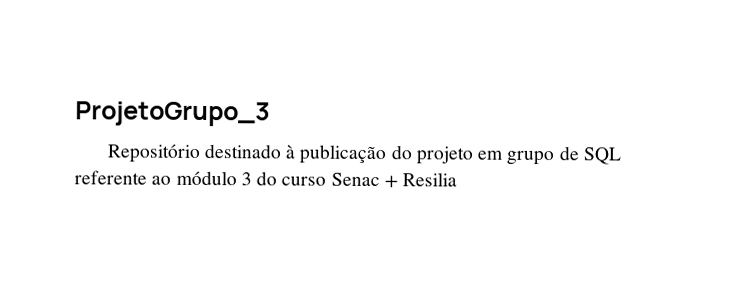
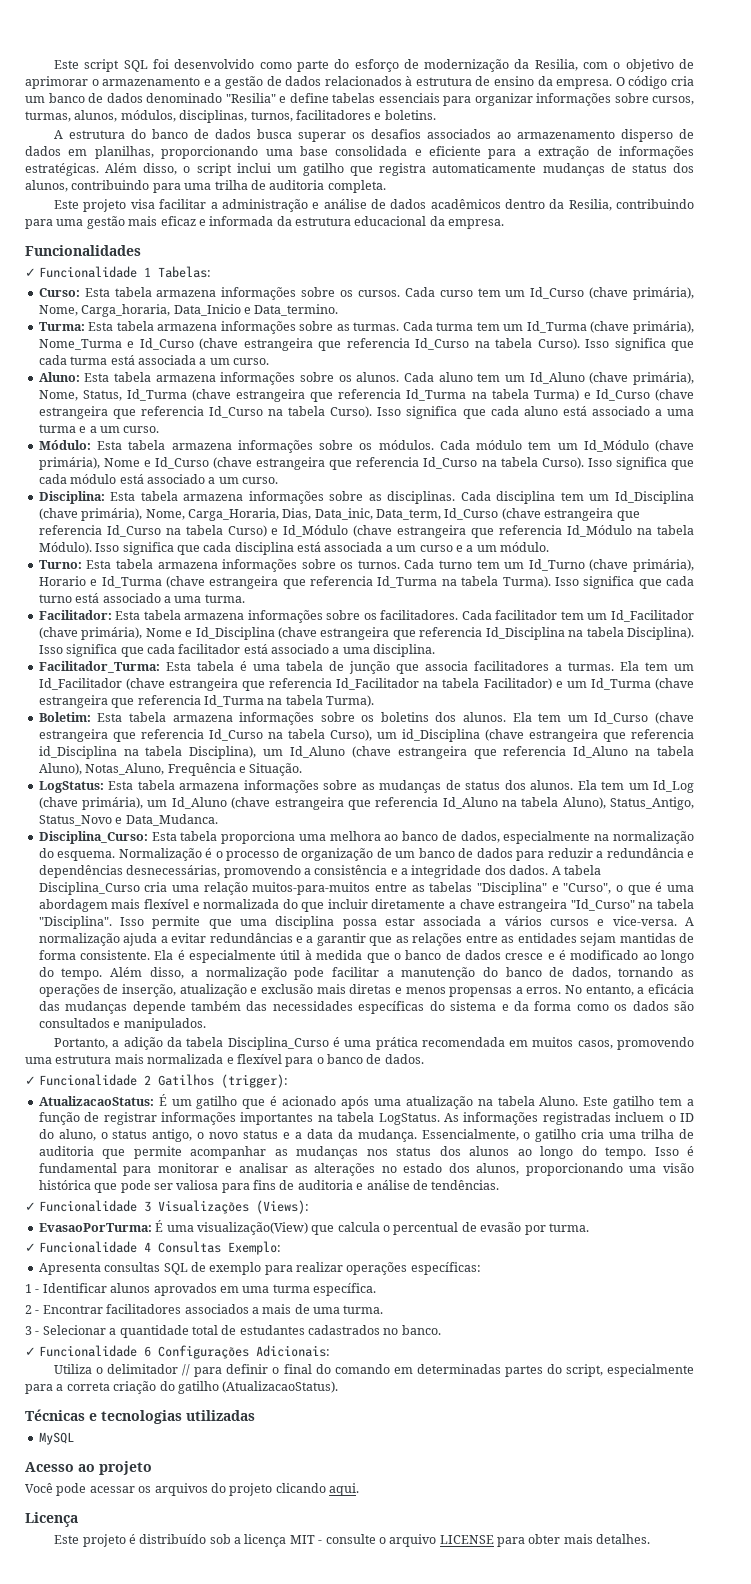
- ProjetoGrupo_3
- Repositório destinado à publicação do projeto em grupo de SQL referente ao módulo 3 do curso Senac + Resilia
+ Este script SQL foi desenvolvido como parte do esforço de modernização da Resilia, com o objetivo de aprimorar o armazenamento e a gestão de dados relacionados à estrutura de ensino da empresa. O código cria um banco de dados denominado "Resilia" e define tabelas essenciais para organizar informações sobre cursos, turmas, alunos, módulos, disciplinas, turnos, facilitadores e boletins.
+ A estrutura do banco de dados busca superar os desafios associados ao armazenamento disperso de dados em planilhas, proporcionando uma base consolidada e eficiente para a extração de informações estratégicas. Além disso, o script inclui um gatilho que registra automaticamente mudanças de status dos alunos, contribuindo para uma trilha de auditoria completa.
+ Este projeto visa facilitar a administração e análise de dados acadêmicos dentro da Resilia, contribuindo para uma gestão mais eficaz e informada da estrutura educacional da empresa.
+ Funcionalidades
+ ✓ Funcionalidade 1 Tabelas:
+ Curso: Esta tabela armazena informações sobre os cursos. Cada curso tem um Id_Curso (chave primária), Nome, Carga_horaria, Data_Inicio e Data_termino.
+ Turma: Esta tabela armazena informações sobre as turmas. Cada turma tem um Id_Turma (chave primária), Nome_Turma e Id_Curso (chave estrangeira que referencia Id_Curso na tabela Curso). Isso significa que cada turma está associada a um curso.
+ Aluno: Esta tabela armazena informações sobre os alunos. Cada aluno tem um Id_Aluno (chave primária), Nome, Status, Id_Turma (chave estrangeira que referencia Id_Turma na tabela Turma) e Id_Curso (chave estrangeira que referencia Id_Curso na tabela Curso). Isso significa que cada aluno está associado a uma turma e a um curso.
+ Módulo: Esta tabela armazena informações sobre os módulos. Cada módulo tem um Id_Módulo (chave primária), Nome e Id_Curso (chave estrangeira que referencia Id_Curso na tabela Curso). Isso significa que cada módulo está associado a um curso.
+ Disciplina: Esta tabela armazena informações sobre as disciplinas. Cada disciplina tem um Id_Disciplina (chave primária), Nome, Carga_Horaria, Dias, Data_inic, Data_term, Id_Curso (chave estrangeira que referencia Id_Curso na tabela Curso) e Id_Módulo (chave estrangeira que referencia Id_Módulo na tabela Módulo). Isso significa que cada disciplina está associada a um curso e a um módulo.
+ Turno: Esta tabela armazena informações sobre os turnos. Cada turno tem um Id_Turno (chave primária), Horario e Id_Turma (chave estrangeira que referencia Id_Turma na tabela Turma). Isso significa que cada turno está associado a uma turma.
+ Facilitador: Esta tabela armazena informações sobre os facilitadores. Cada facilitador tem um Id_Facilitador (chave primária), Nome e Id_Disciplina (chave estrangeira que referencia Id_Disciplina na tabela Disciplina). Isso significa que cada facilitador está associado a uma disciplina.
+ Facilitador_Turma: Esta tabela é uma tabela de junção que associa facilitadores a turmas. Ela tem um Id_Facilitador (chave estrangeira que referencia Id_Facilitador na tabela Facilitador) e um Id_Turma (chave estrangeira que referencia Id_Turma na tabela Turma).
+ Boletim: Esta tabela armazena informações sobre os boletins dos alunos. Ela tem um Id_Curso (chave estrangeira que referencia Id_Curso na tabela Curso), um id_Disciplina (chave estrangeira que referencia id_Disciplina na tabela Disciplina), um Id_Aluno (chave estrangeira que referencia Id_Aluno na tabela Aluno), Notas_Aluno, Frequência e Situação.
+ LogStatus: Esta tabela armazena informações sobre as mudanças de status dos alunos. Ela tem um Id_Log (chave primária), um Id_Aluno (chave estrangeira que referencia Id_Aluno na tabela Aluno), Status_Antigo, Status_Novo e Data_Mudanca.
+ Disciplina_Curso: Esta tabela proporciona uma melhora ao banco de dados, especialmente na normalização do esquema. Normalização é o processo de organização de um banco de dados para reduzir a redundância e dependências desnecessárias, promovendo a consistência e a integridade dos dados. A tabela Disciplina_Curso cria uma relação muitos-para-muitos entre as tabelas "Disciplina" e "Curso", o que é uma abordagem mais flexível e normalizada do que incluir diretamente a chave estrangeira "Id_Curso" na tabela "Disciplina". Isso permite que uma disciplina possa estar associada a vários cursos e vice-versa. A normalização ajuda a evitar redundâncias e a garantir que as relações entre as entidades sejam mantidas de forma consistente. Ela é especialmente útil à medida que o banco de dados cresce e é modificado ao longo do tempo. Além disso, a normalização pode facilitar a manutenção do banco de dados, tornando as operações de inserção, atualização e exclusão mais diretas e menos propensas a erros. No entanto, a eficácia das mudanças depende também das necessidades específicas do sistema e da forma como os dados são consultados e manipulados.
+ Portanto, a adição da tabela Disciplina_Curso é uma prática recomendada em muitos casos, promovendo uma estrutura mais normalizada e flexível para o banco de dados.
+ ✓ Funcionalidade 2 Gatilhos (trigger):
+ AtualizacaoStatus: É um gatilho que é acionado após uma atualização na tabela Aluno. Este gatilho tem a função de registrar informações importantes na tabela LogStatus. As informações registradas incluem o ID do aluno, o status antigo, o novo status e a data da mudança. Essencialmente, o gatilho cria uma trilha de auditoria que permite acompanhar as mudanças nos status dos alunos ao longo do tempo. Isso é fundamental para monitorar e analisar as alterações no estado dos alunos, proporcionando uma visão histórica que pode ser valiosa para fins de auditoria e análise de tendências.
+ ✓ Funcionalidade 3 Visualizações (Views):
+ EvasaoPorTurma: É uma visualização(View) que calcula o percentual de evasão por turma.
+ ✓ Funcionalidade 4 Consultas Exemplo:
+ Apresenta consultas SQL de exemplo para realizar operações específicas:
+ 1 - Identificar alunos aprovados em uma turma específica.
+ 2 - Encontrar facilitadores associados a mais de uma turma.
+ 3 - Selecionar a quantidade total de estudantes cadastrados no banco.
+ ✓ Funcionalidade 6 Configurações Adicionais:
+ Utiliza o delimitador // para definir o final do comando em determinadas partes do script, especialmente para a correta criação do gatilho (AtualizacaoStatus).
+ Técnicas e tecnologias utilizadas
+ MySQL
+ Acesso ao projeto
+ Você pode acessar os arquivos do projeto clicando aqui.
+ Licença
+ Este projeto é distribuído sob a licença MIT - consulte o arquivo LICENSE para obter mais detalhes.

